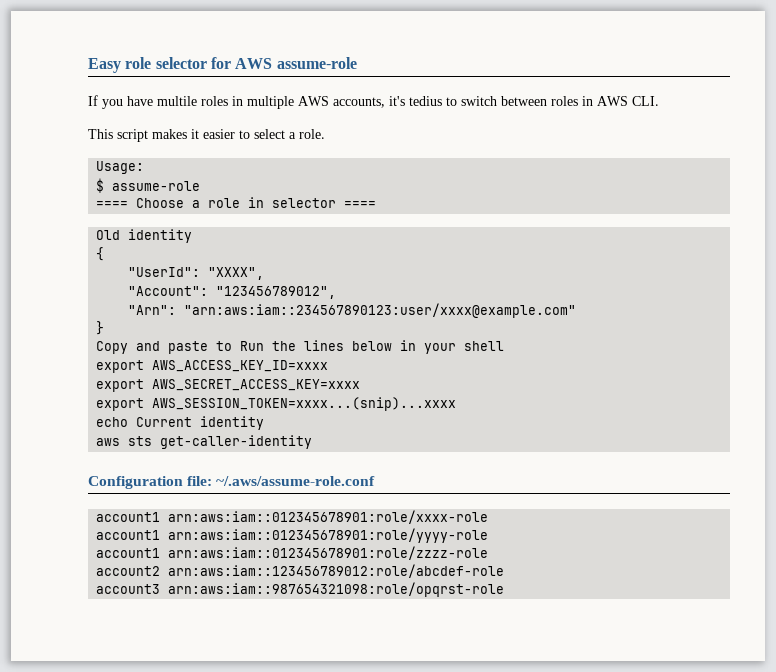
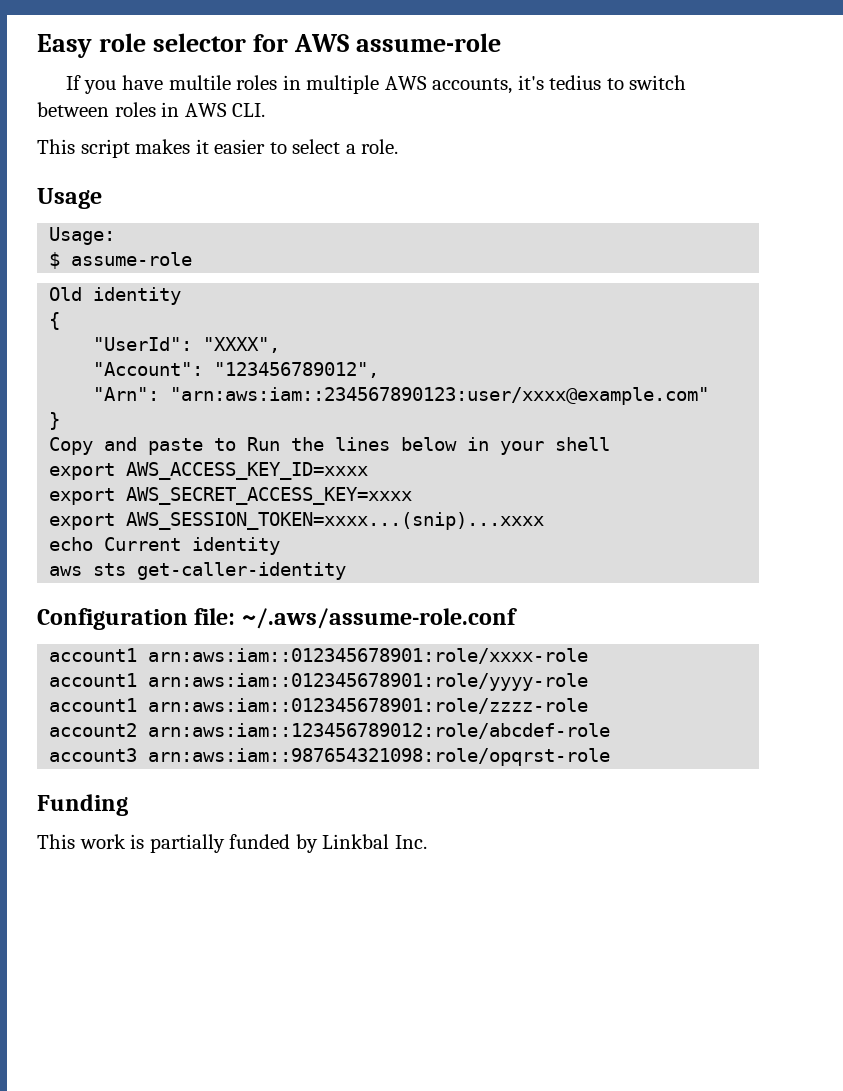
+ Usage
- ==== Choose a role in selector ====
+ Funding
+ This work is partially funded by Linkbal Inc.

